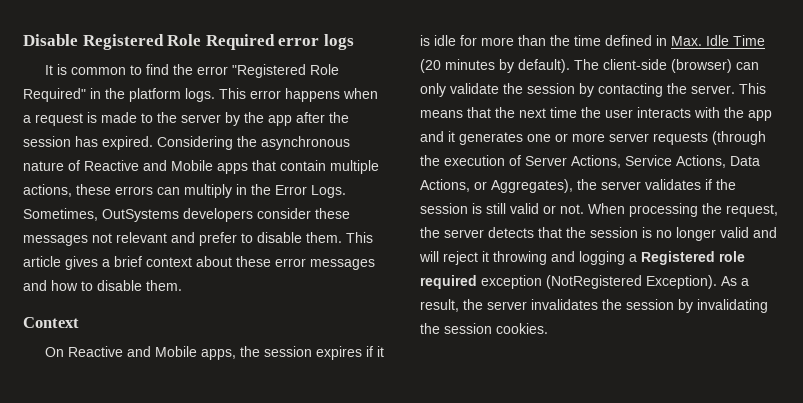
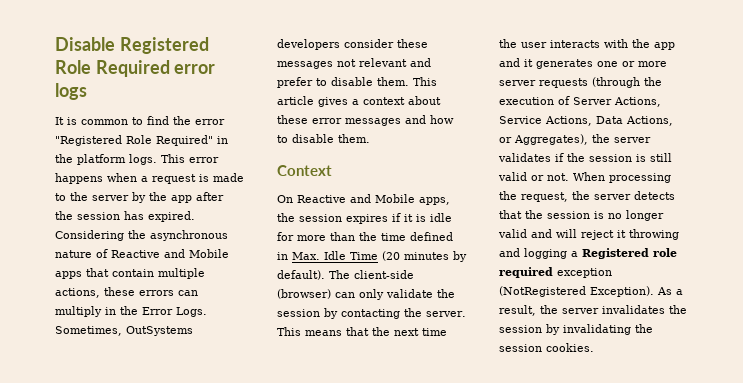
- This article gives a brief context about these error messages and how to disable them.
+ This article gives a context about these error messages and how to disable them.

